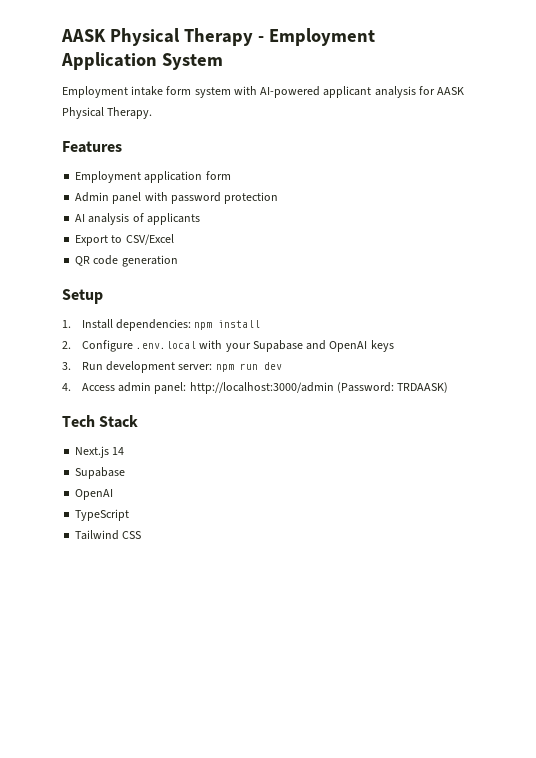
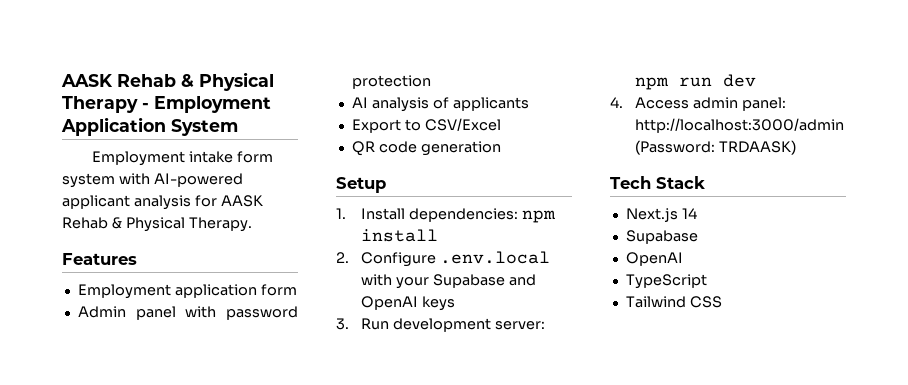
- AASK Physical Therapy - Employment Application System
+ AASK Rehab & Physical Therapy - Employment Application System
- Employment intake form system with AI-powered applicant analysis for AASK Physical Therapy.
+ Employment intake form system with AI-powered applicant analysis for AASK Rehab & Physical Therapy.

